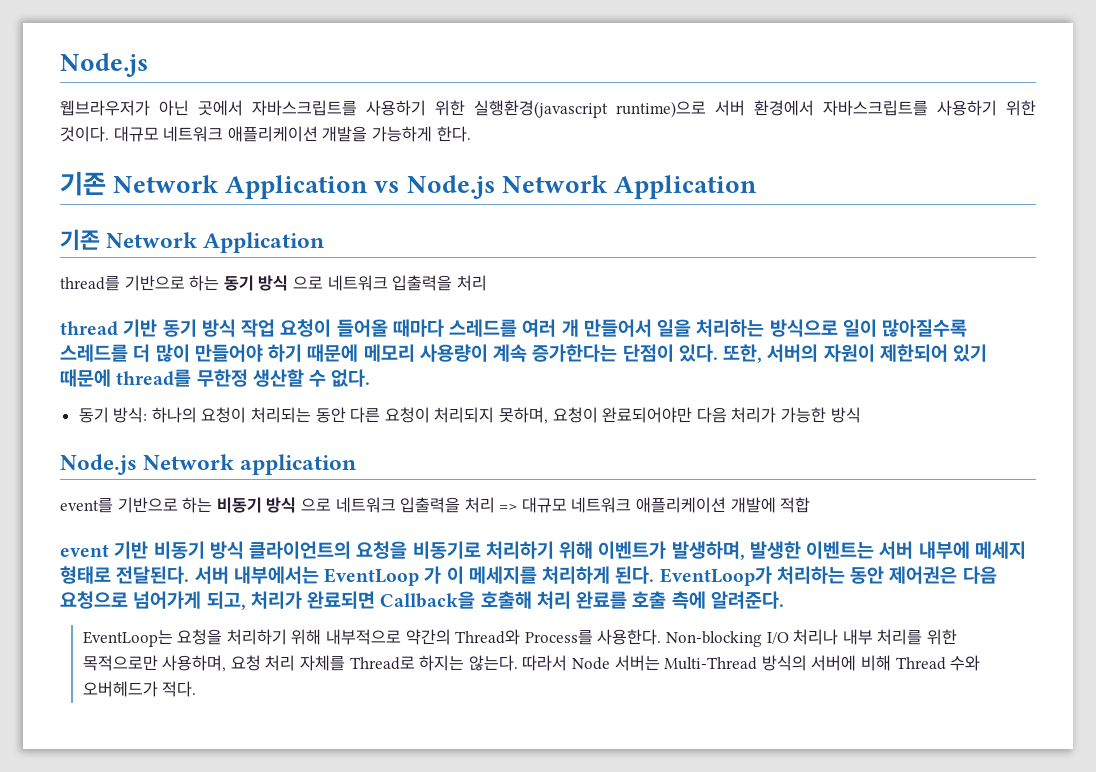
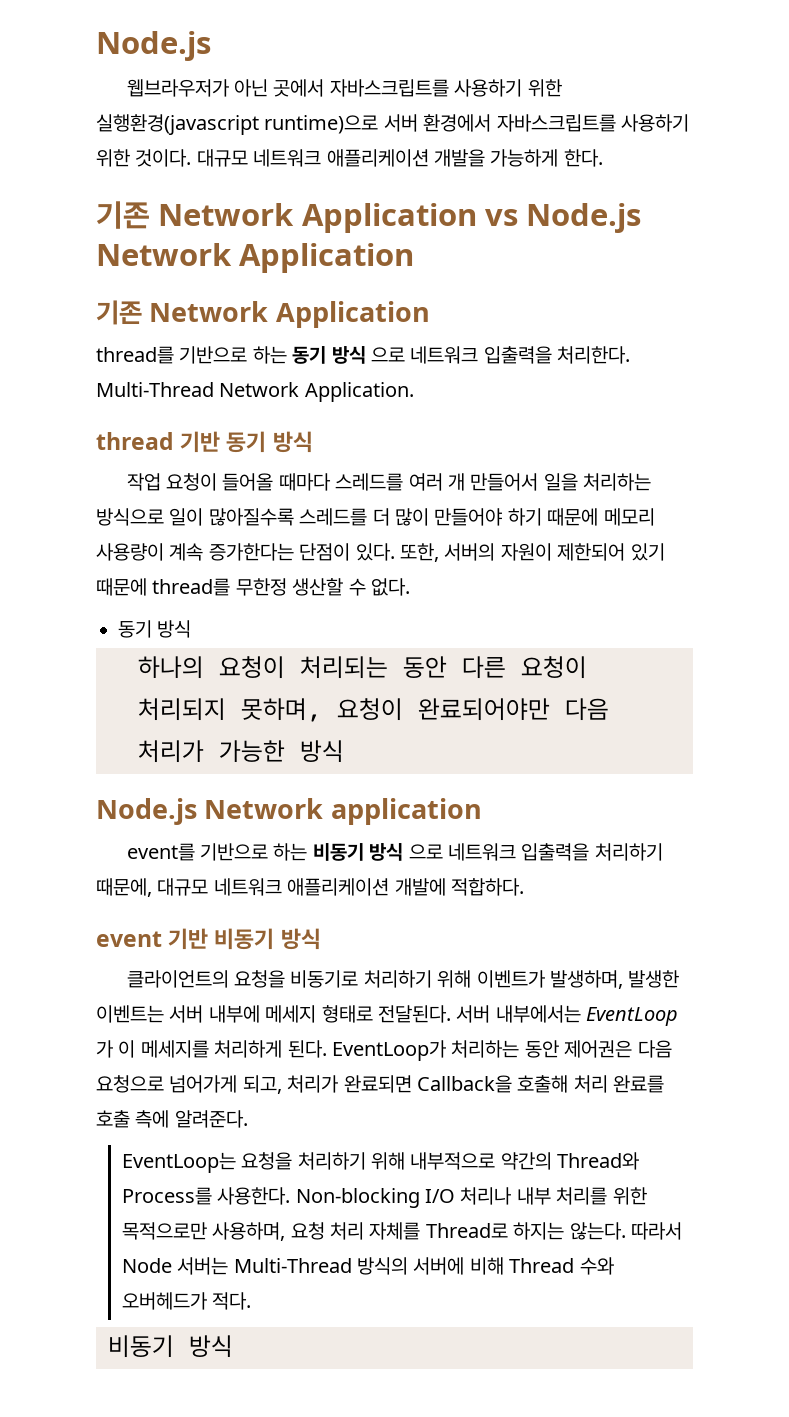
- thread를 기반으로 하는 동기 방식 으로 네트워크 입출력을 처리
+ thread를 기반으로 하는 동기 방식 으로 네트워크 입출력을 처리한다. Multi-Thread Network Application.
- thread 기반 동기 방식 작업 요청이 들어올 때마다 스레드를 여러 개 만들어서 일을 처리하는 방식으로 일이 많아질수록 스레드를 더 많이 만들어야 하기 때문에 메모리 사용량이 계속 증가한다는 단점이 있다.
+ thread 기반 동기 방식
+ 작업 요청이 들어올 때마다 스레드를 여러 개 만들어서 일을 처리하는 방식으로 일이 많아질수록 스레드를 더 많이 만들어야 하기 때문에 메모리 사용량이 계속 증가한다는 단점이 있다.
  또한, 서버의 자원이 제한되어 있기 때문에 thread를 무한정 생산할 수 없다.
- 동기 방식: 하나의 요청이 처리되는 동안 다른 요청이 처리되지 못하며, 요청이 완료되어야만 다음 처리가 가능한 방식
+ 동기 방식
+ 하나의 요청이 처리되는 동안 다른 요청이 처리되지 못하며, 요청이 완료되어야만 다음 처리가 가능한 방식
- event를 기반으로 하는 비동기 방식 으로 네트워크 입출력을 처리 => 대규모 네트워크 애플리케이션 개발에 적합
+ event를 기반으로 하는 비동기 방식 으로 네트워크 입출력을 처리하기 때문에, 대규모 네트워크 애플리케이션 개발에 적합하다.
- event 기반 비동기 방식 클라이언트의 요청을 비동기로 처리하기 위해 이벤트가 발생하며, 발생한 이벤트는 서버 내부에 메세지 형태로 전달된다.
+ event 기반 비동기 방식
+ 클라이언트의 요청을 비동기로 처리하기 위해 이벤트가 발생하며, 발생한 이벤트는 서버 내부에 메세지 형태로 전달된다.
  따라서 Node 서버는 Multi-Thread 방식의 서버에 비해 Thread 수와 오버헤드가 적다.
+ 비동기 방식

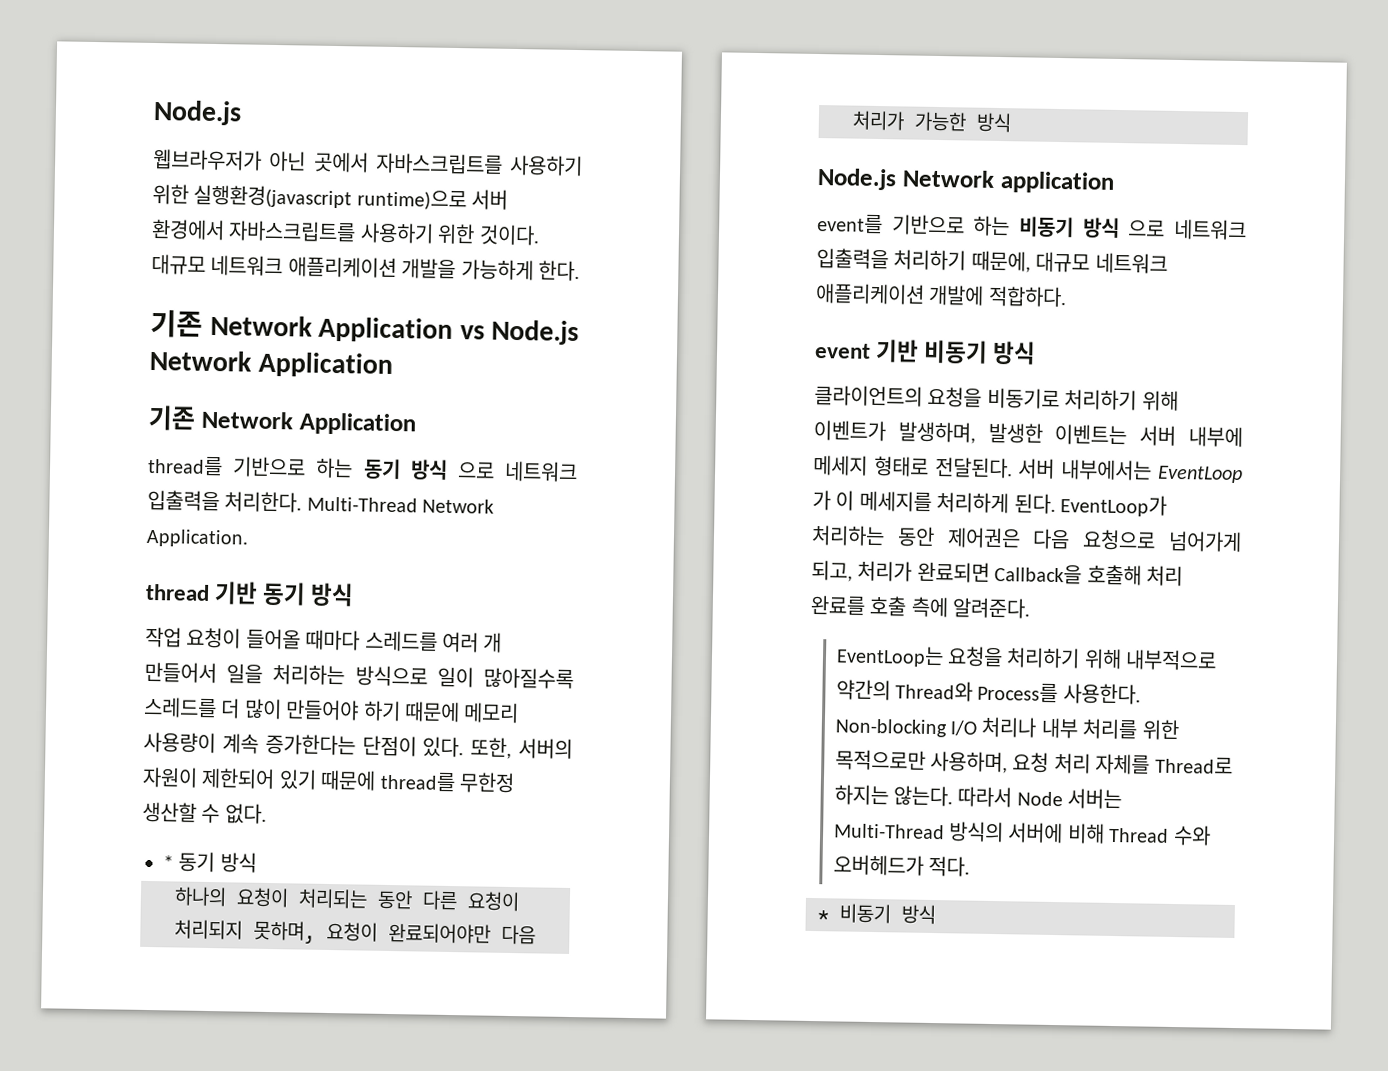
  또한, 서버의 자원이 제한되어 있기 때문에 thread를 무한정 생산할 수 없다.
- 동기 방식
+ * 동기 방식
  따라서 Node 서버는 Multi-Thread 방식의 서버에 비해 Thread 수와 오버헤드가 적다.
- 비동기 방식
+ * 비동기 방식

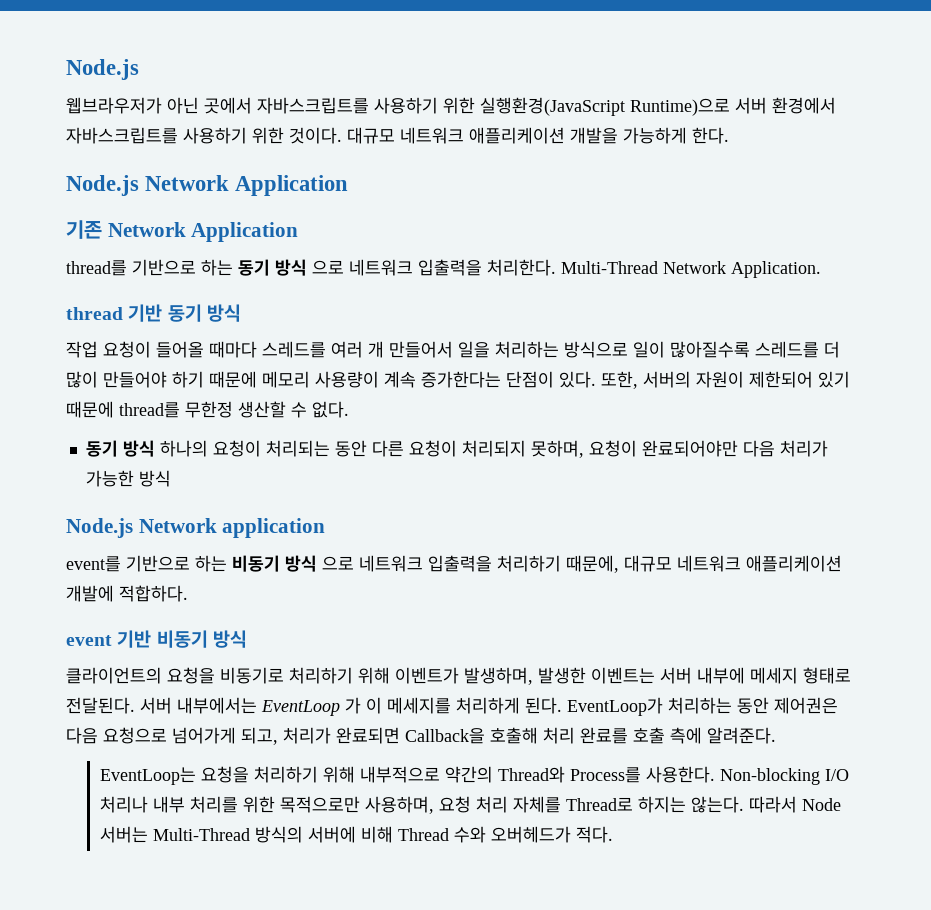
- 웹브라우저가 아닌 곳에서 자바스크립트를 사용하기 위한 실행환경(javascript runtime)으로 서버 환경에서 자바스크립트를 사용하기 위한 것이다.
+ 웹브라우저가 아닌 곳에서 자바스크립트를 사용하기 위한 실행환경(JavaScript Runtime)으로 서버 환경에서 자바스크립트를 사용하기 위한 것이다.
- 기존 Network Application vs Node.js Network Application
+ Node.js Network Application
- * 동기 방식
- 하나의 요청이 처리되는 동안 다른 요청이 처리되지 못하며, 요청이 완료되어야만 다음 처리가 가능한 방식
+ 동기 방식 하나의 요청이 처리되는 동안 다른 요청이 처리되지 못하며, 요청이 완료되어야만 다음 처리가 가능한 방식
- * 비동기 방식

